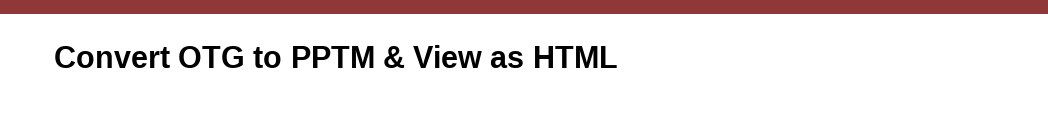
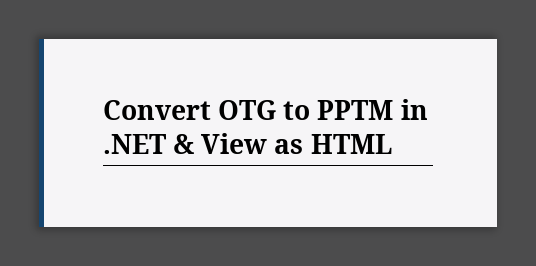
- Convert OTG to PPTM & View as HTML
+ Convert OTG to PPTM in .NET & View as HTML

